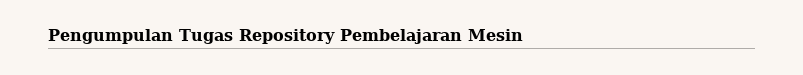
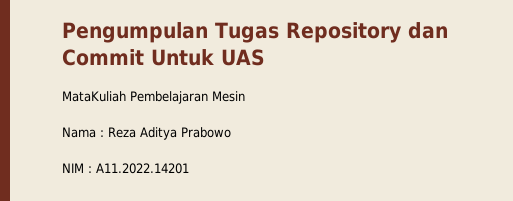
- Pengumpulan Tugas Repository Pembelajaran Mesin
+ Pengumpulan Tugas Repository dan Commit Untuk UAS
+ MataKuliah Pembelajaran Mesin
+ Nama : Reza Aditya Prabowo
+ NIM : A11.2022.14201

